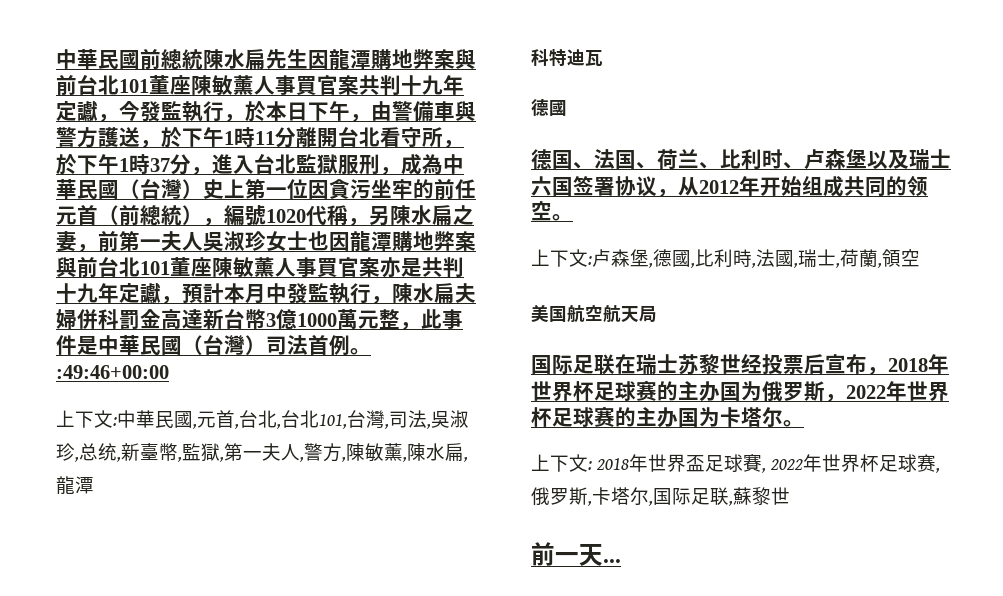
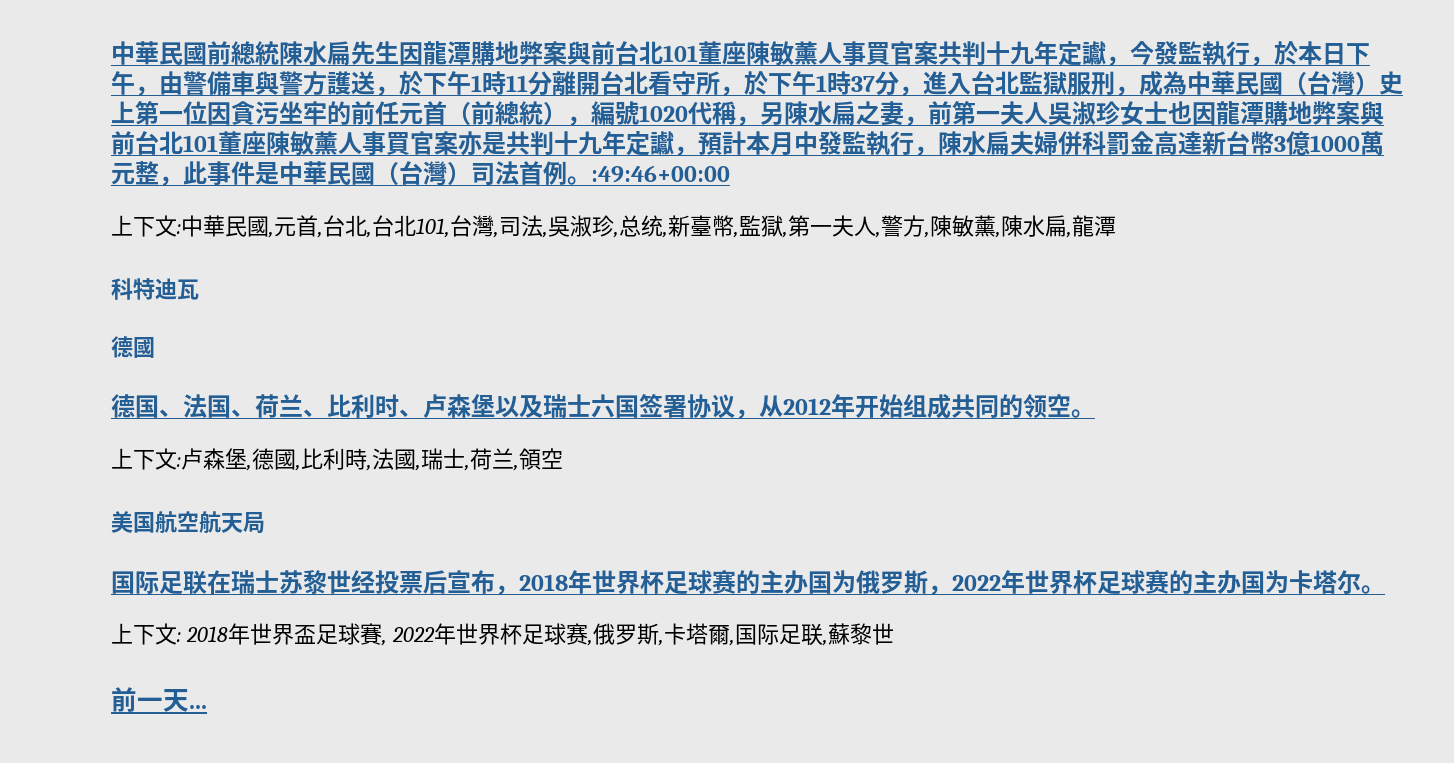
- 上下文:卢森堡,德國,比利時,法國,瑞士,荷蘭,領空
+ 上下文:卢森堡,德國,比利時,法國,瑞士,荷兰,領空
- 上下文: 2018年世界盃足球賽, 2022年世界杯足球赛,俄罗斯,卡塔尔,国际足联,蘇黎世
+ 上下文: 2018年世界盃足球賽, 2022年世界杯足球赛,俄罗斯,卡塔爾,国际足联,蘇黎世

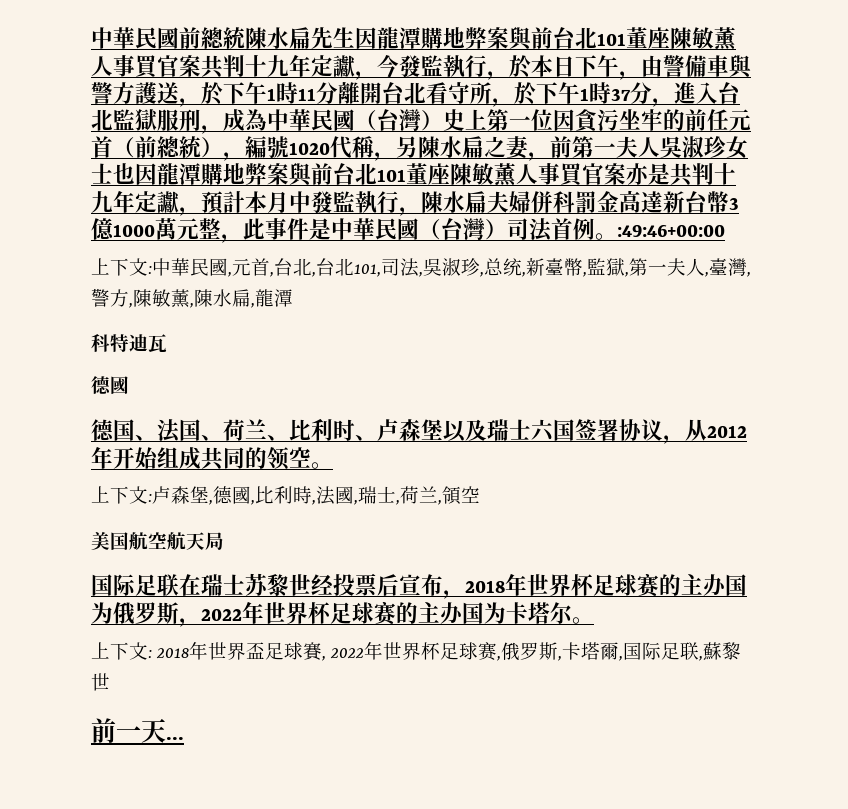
- 上下文:中華民國,元首,台北,台北101,台灣,司法,吳淑珍,总统,新臺幣,監獄,第一夫人,警方,陳敏薰,陳水扁,龍潭
+ 上下文:中華民國,元首,台北,台北101,司法,吳淑珍,总统,新臺幣,監獄,第一夫人,臺灣,警方,陳敏薰,陳水扁,龍潭

